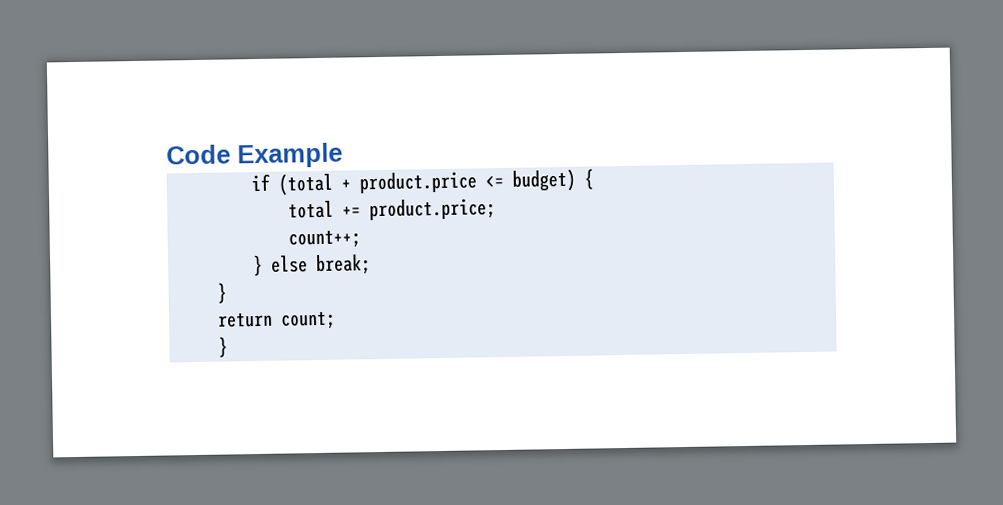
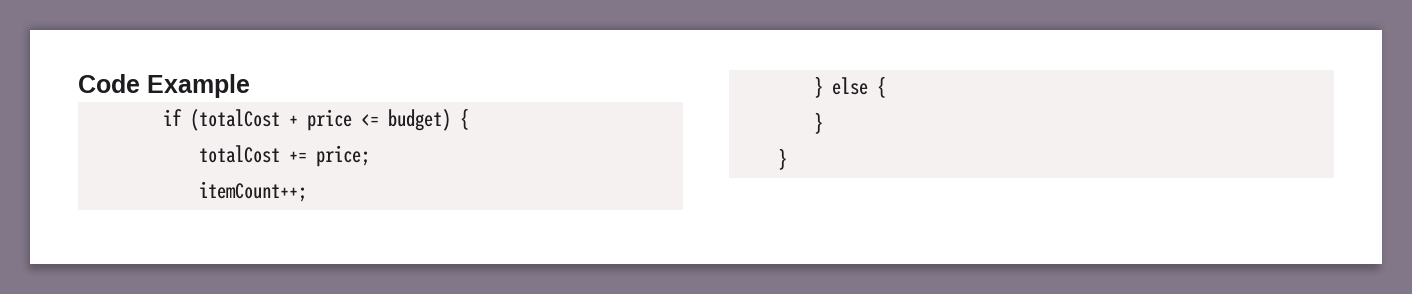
- if (total + product.price <= budget) {
+ if (totalCost + price <= budget) {
- total += product.price;
- count++;
+ totalCost += price;
+ itemCount++;
- } else break;
+ } else {
  }
- return count;

